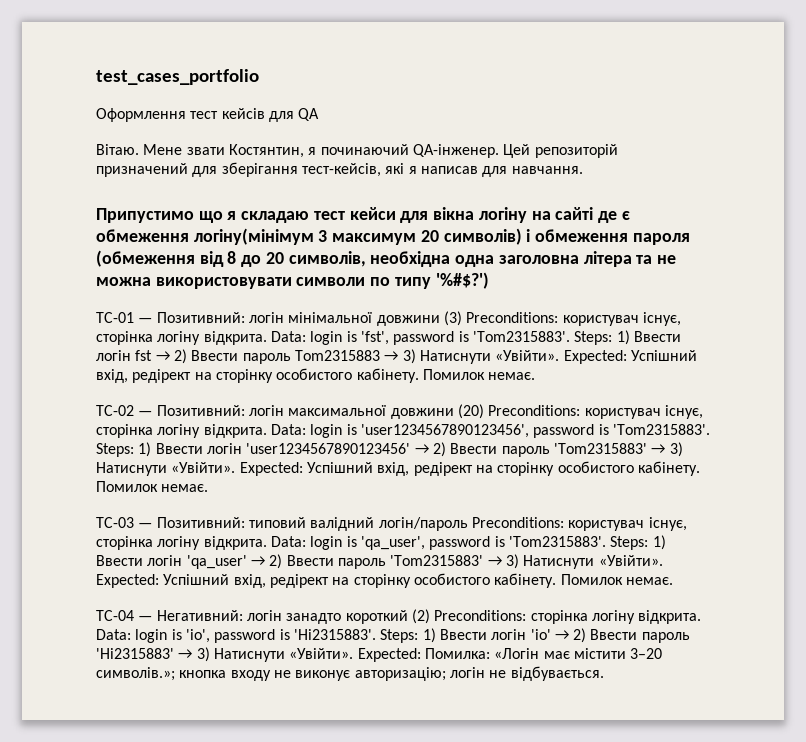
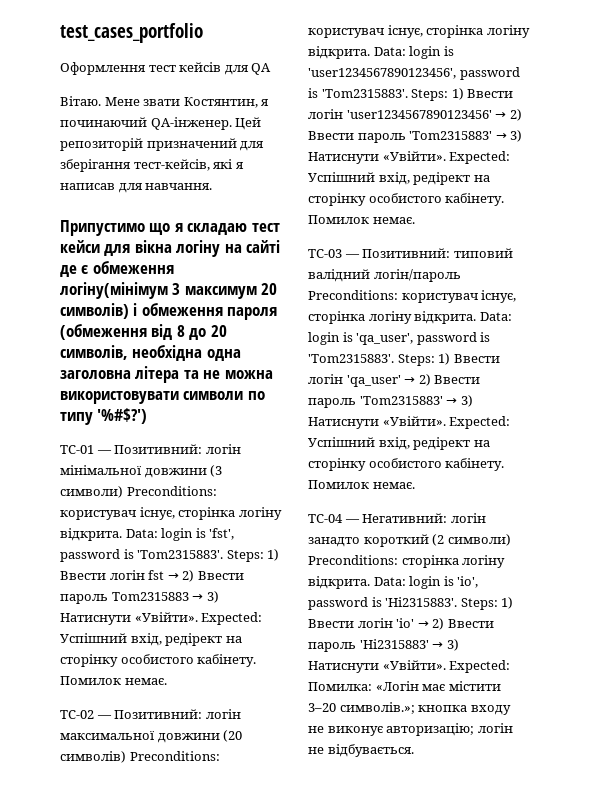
- TC-01 — Позитивний: логін мінімальної довжини (3) Preconditions: користувач існує, сторінка логіну відкрита.
+ TC-01 — Позитивний: логін мінімальної довжини (3 символи) Preconditions: користувач існує, сторінка логіну відкрита.
- TC-02 — Позитивний: логін максимальної довжини (20) Preconditions: користувач існує, сторінка логіну відкрита.
+ TC-02 — Позитивний: логін максимальної довжини (20 символів) Preconditions: користувач існує, сторінка логіну відкрита.
- TC-04 — Негативний: логін занадто короткий (2) Preconditions: сторінка логіну відкрита.
+ TC-04 — Негативний: логін занадто короткий (2 символи) Preconditions: сторінка логіну відкрита.

